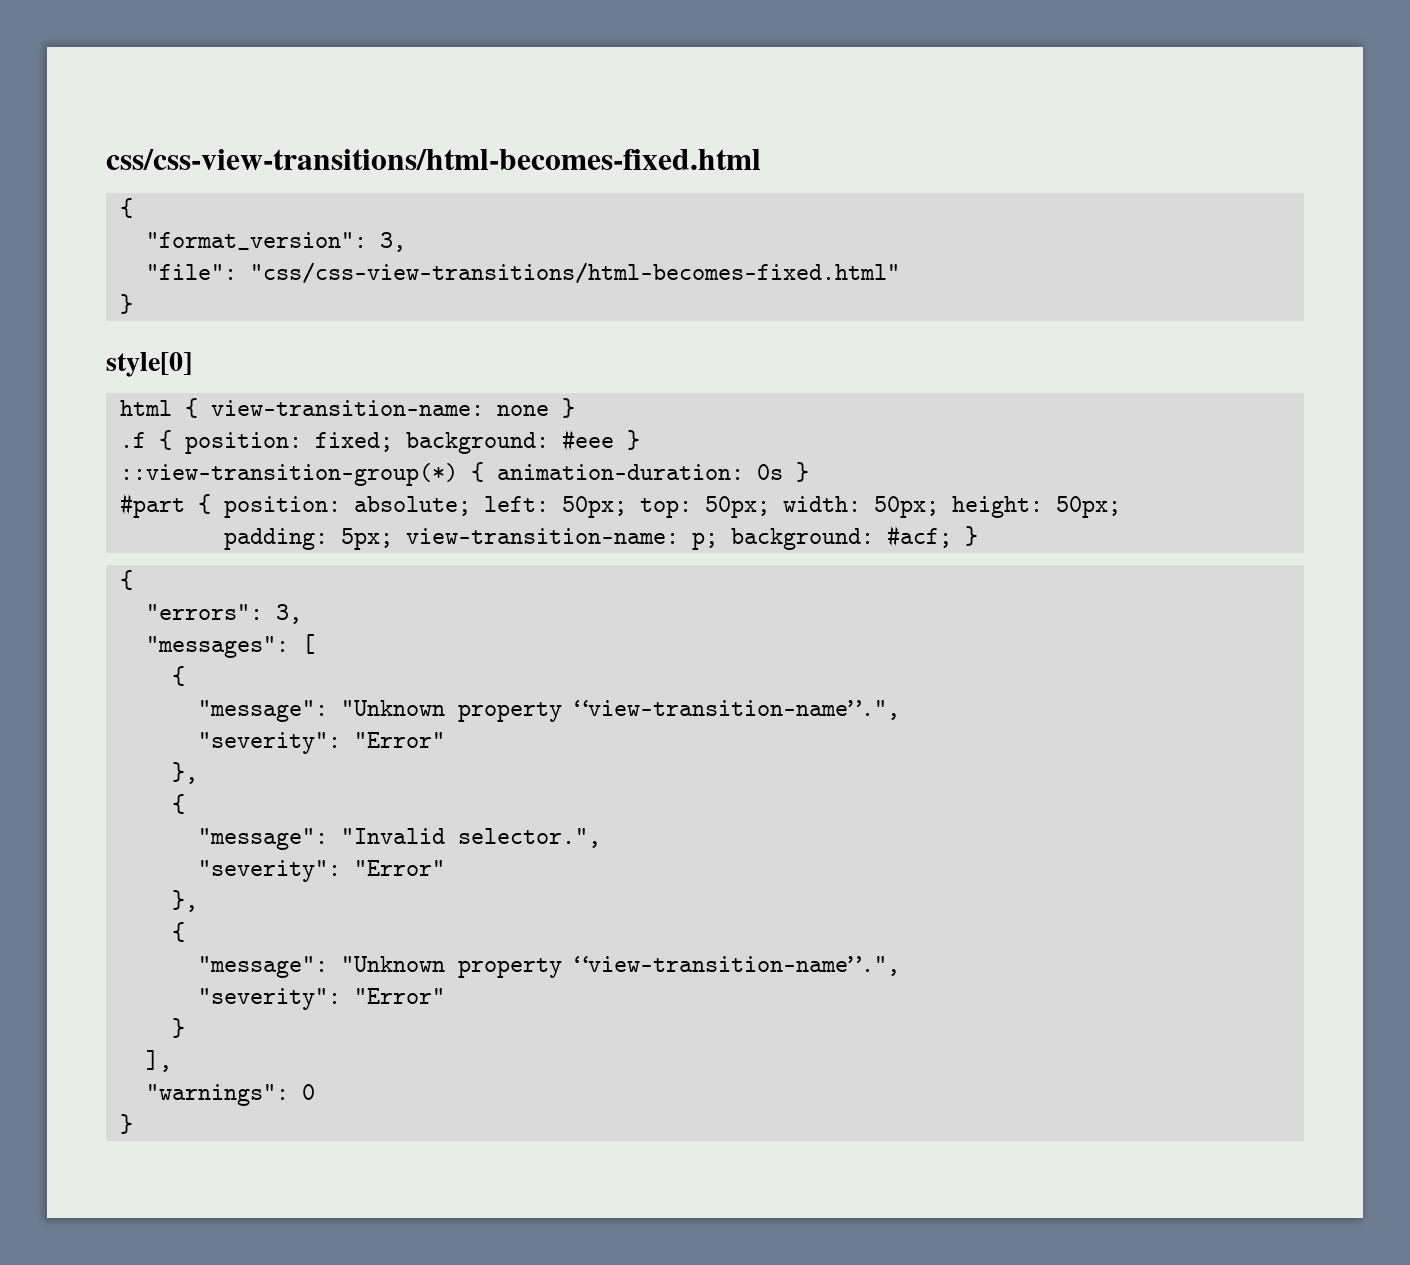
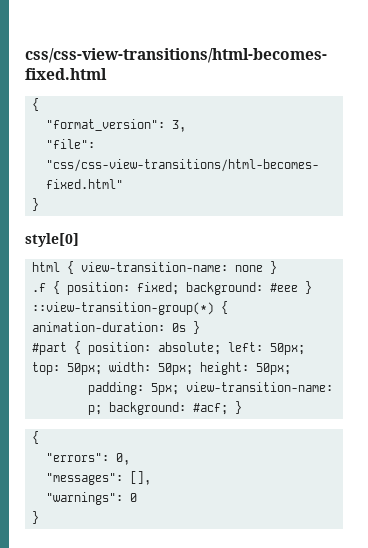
- "errors": 3,
+ "errors": 0,
- "messages": [
- {
- "message": "Unknown property “view-transition-name”.",
- "severity": "Error"
- },
- {
- "message": "Invalid selector.",
- "severity": "Error"
- },
- {
- "message": "Unknown property “view-transition-name”.",
- "severity": "Error"
- }
- ],
+ "messages": [],

